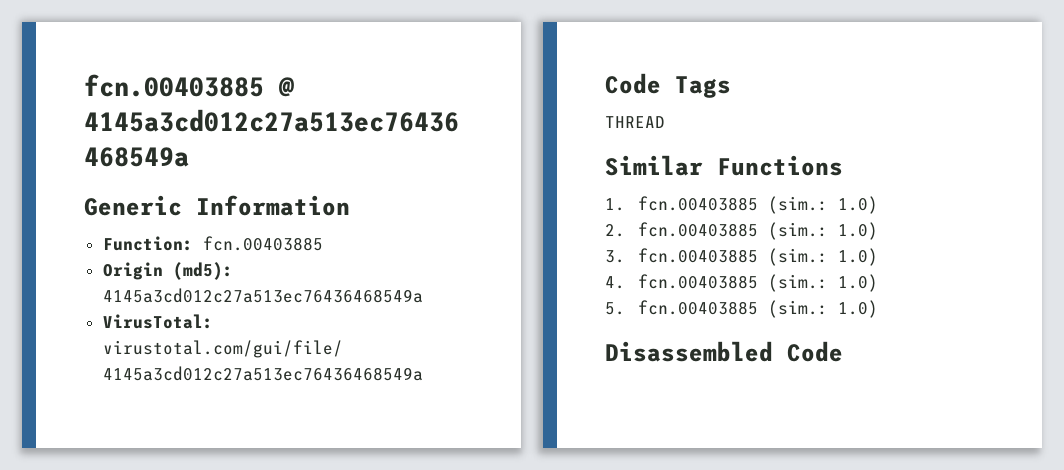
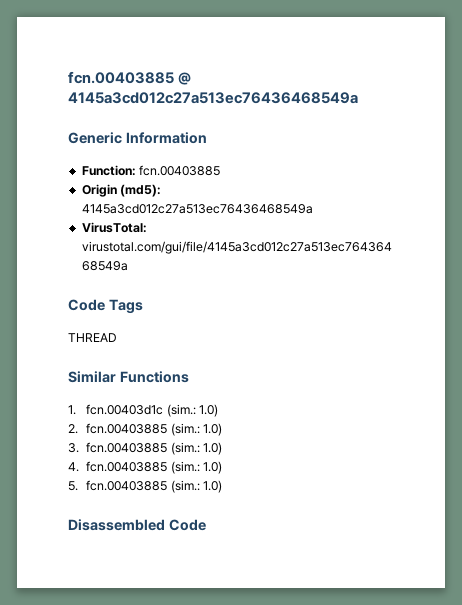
- 1. fcn.00403885 (sim.: 1.0)
+ 1. fcn.00403d1c (sim.: 1.0)

